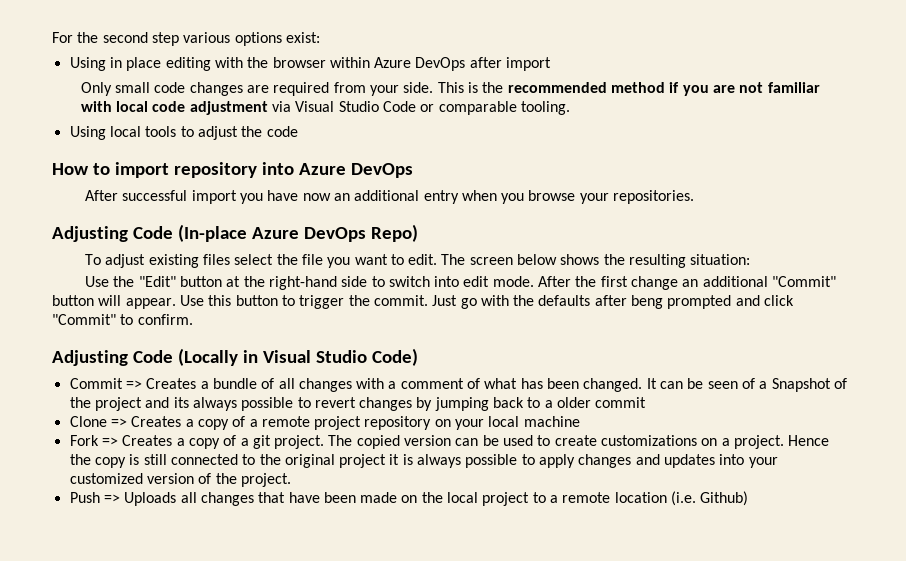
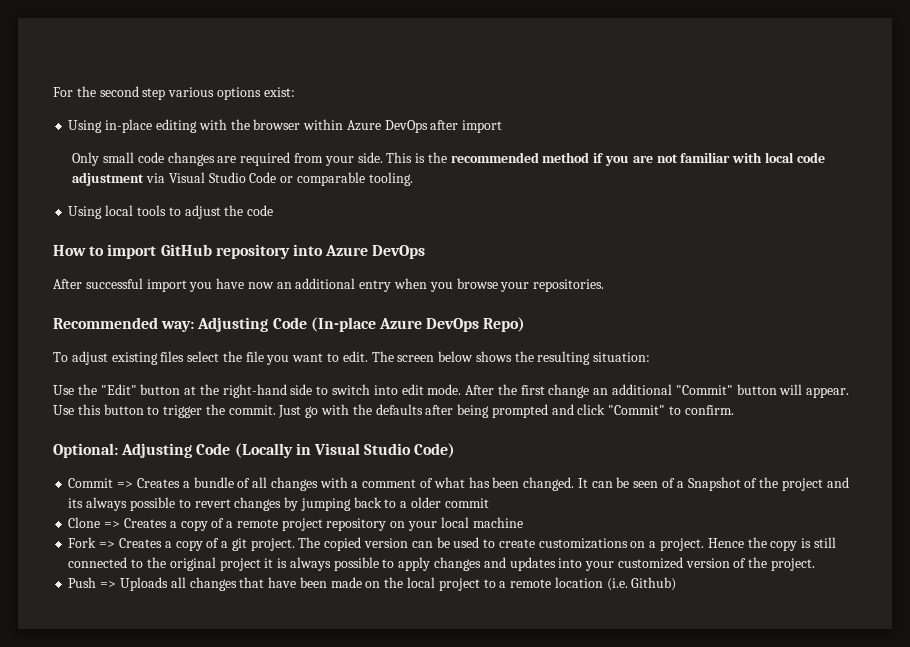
- Using in place editing with the browser within Azure DevOps after import
+ Using in-place editing with the browser within Azure DevOps after import
- How to import repository into Azure DevOps
+ How to import GitHub repository into Azure DevOps
- Adjusting Code (In-place Azure DevOps Repo)
+ Recommended way: Adjusting Code (In-place Azure DevOps Repo)
- Just go with the defaults after beng prompted and click "Commit" to confirm.
+ Just go with the defaults after being prompted and click "Commit" to confirm.
- Adjusting Code (Locally in Visual Studio Code)
+ Optional: Adjusting Code (Locally in Visual Studio Code)

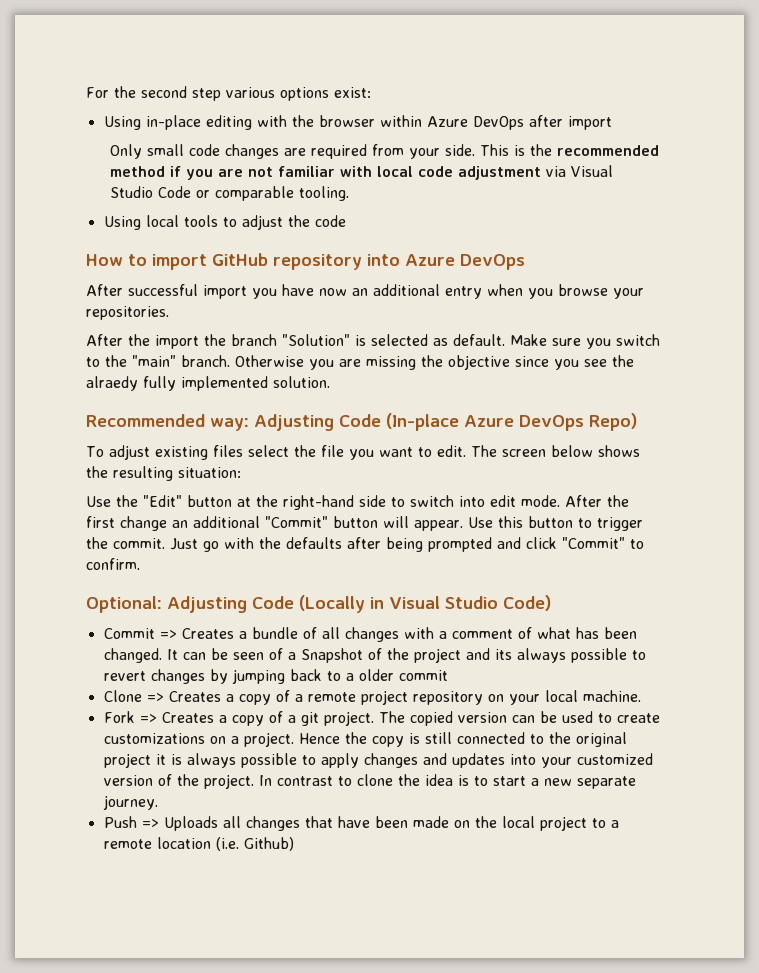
+ After the import the branch "Solution" is selected as default. Make sure you switch to the "main" branch. Otherwise you are missing the objective since you see the alraedy fully implemented solution.
- Clone => Creates a copy of a remote project repository on your local machine
+ Clone => Creates a copy of a remote project repository on your local machine.
+ In contrast to clone the idea is to start a new separate journey.

